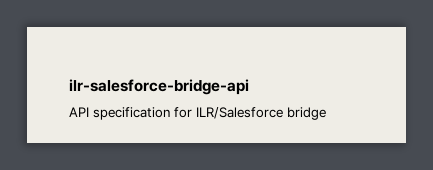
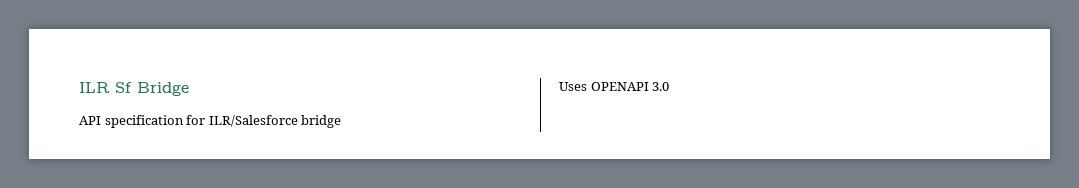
- ilr-salesforce-bridge-api
+ ILR Sf Bridge
+ Uses OPENAPI 3.0

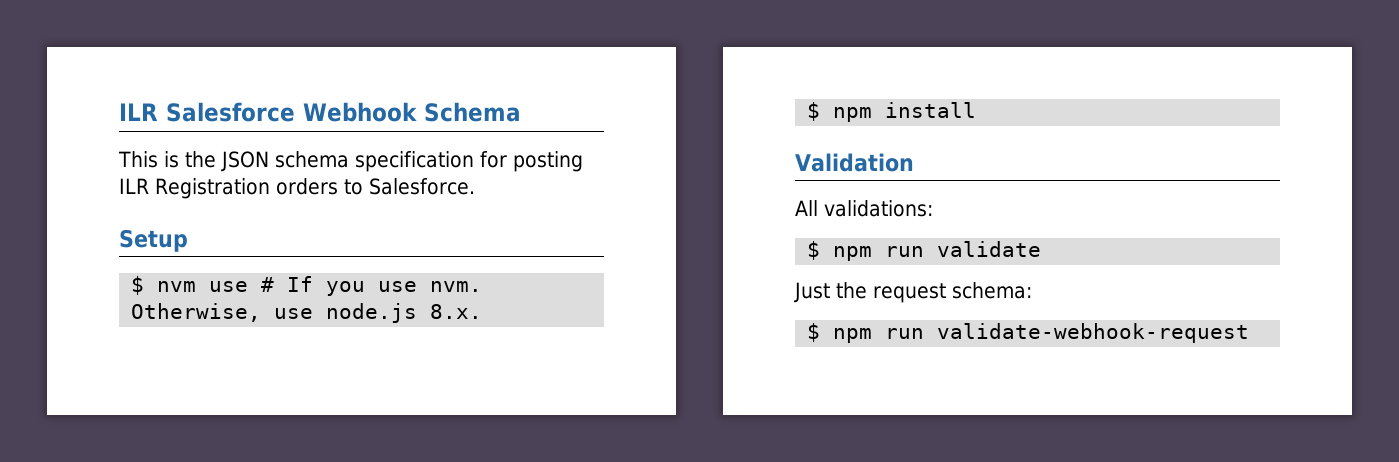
- ILR Sf Bridge
- API specification for ILR/Salesforce bridge
- Uses OPENAPI 3.0
+ ILR Salesforce Webhook Schema
+ This is the JSON schema specification for posting ILR Registration orders to Salesforce.
+ Setup
+ $ nvm use # If you use nvm. Otherwise, use node.js 8.x.
+ $ npm install
+ Validation
+ All validations:
+ $ npm run validate
+ Just the request schema:
+ $ npm run validate-webhook-request

